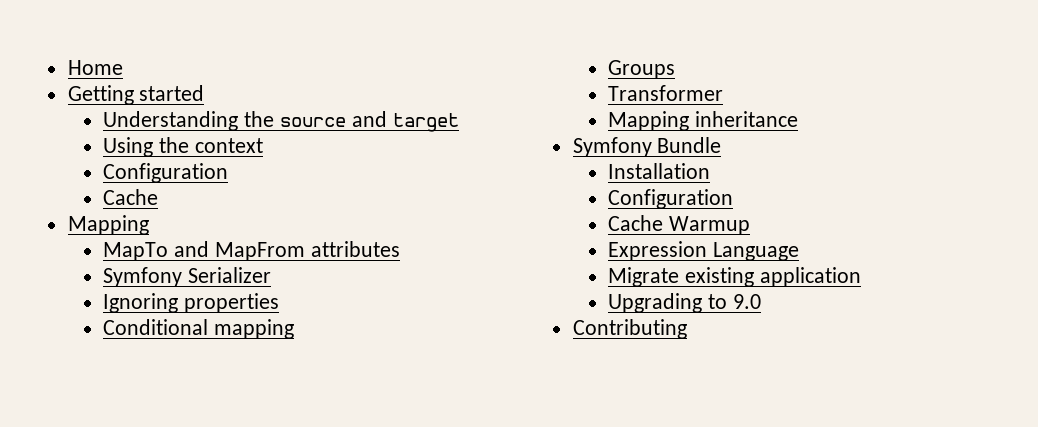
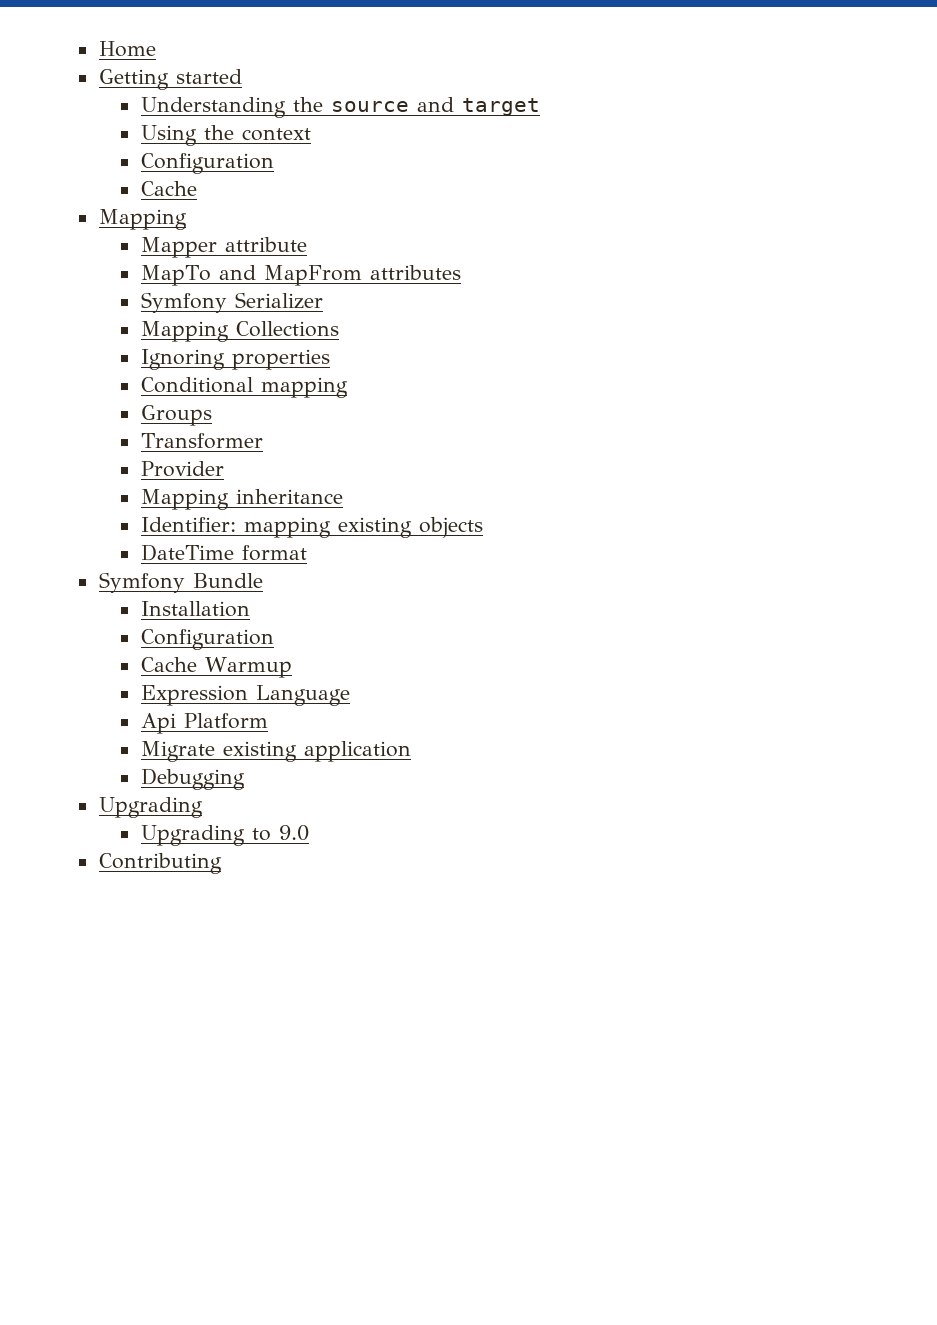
+ Mapper attribute
+ Mapping Collections
+ Provider
+ Identifier: mapping existing objects
+ DateTime format
+ Api Platform
+ Debugging
+ Upgrading

